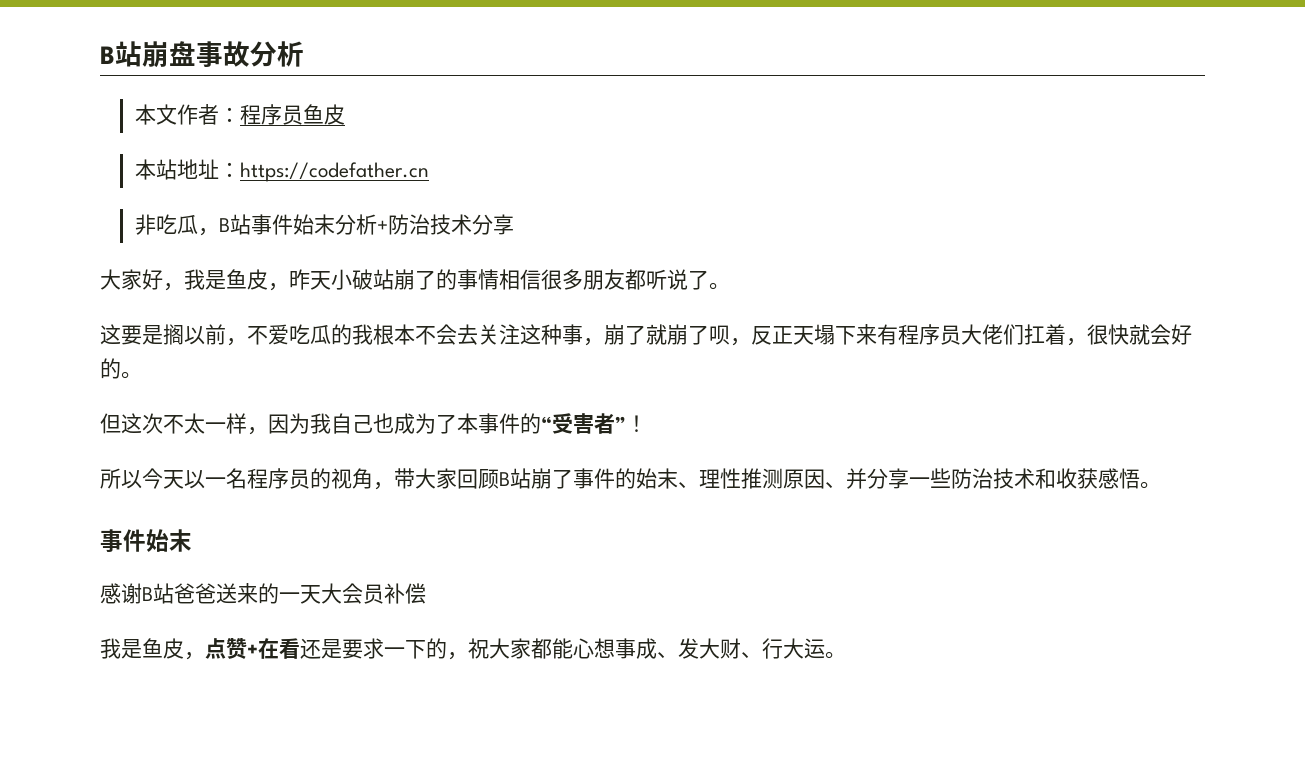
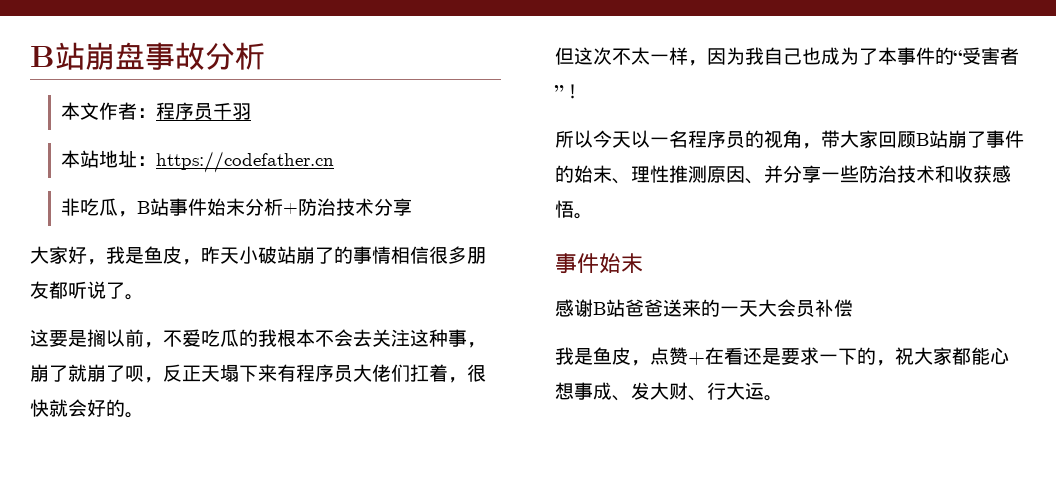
- 本文作者：程序员鱼皮
+ 本文作者：程序员千羽

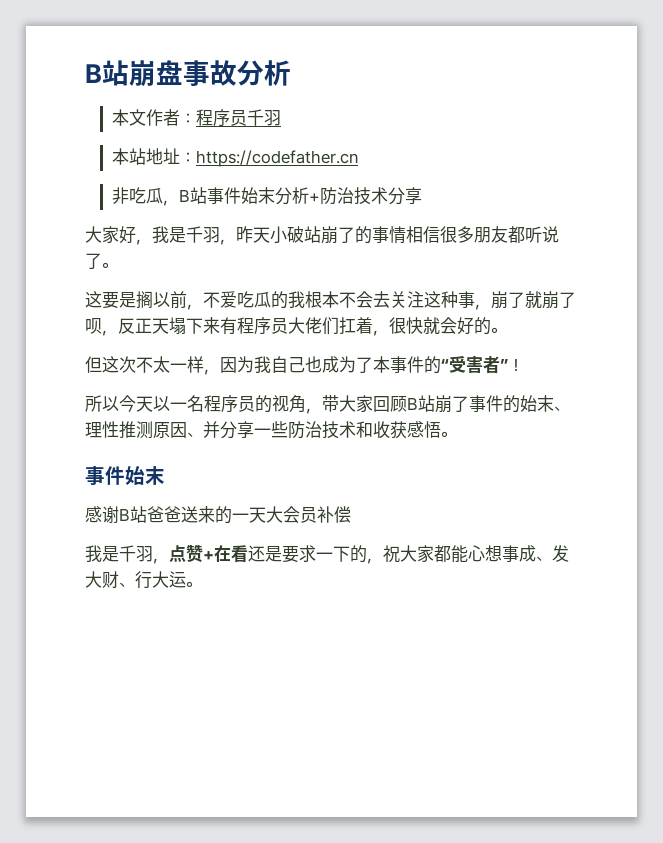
- 大家好，我是鱼皮，昨天小破站崩了的事情相信很多朋友都听说了。
+ 大家好，我是千羽，昨天小破站崩了的事情相信很多朋友都听说了。
- 我是鱼皮，点赞+在看还是要求一下的，祝大家都能心想事成、发大财、行大运。
+ 我是千羽，点赞+在看还是要求一下的，祝大家都能心想事成、发大财、行大运。

